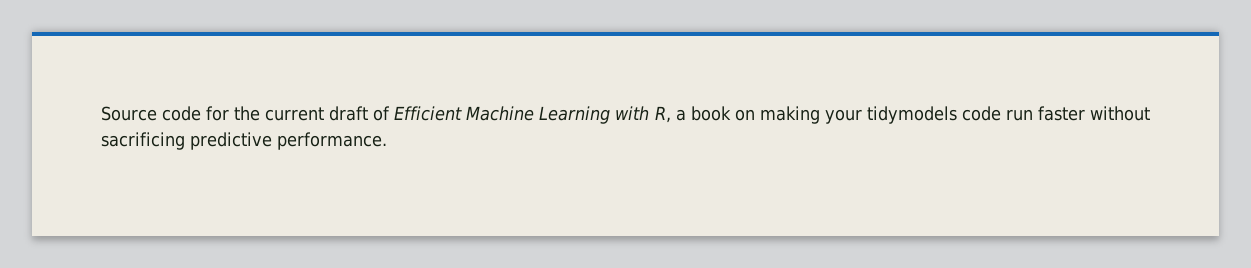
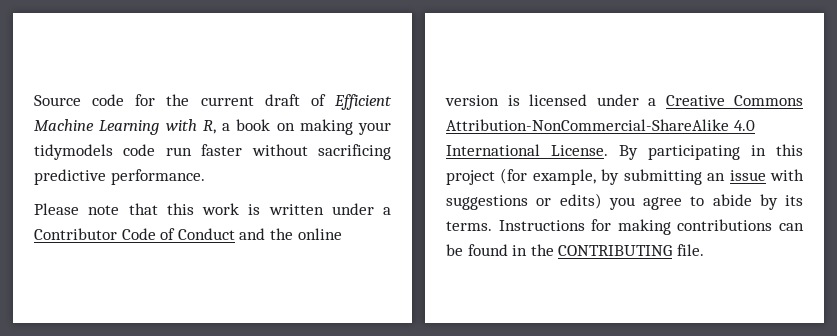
+ Please note that this work is written under a Contributor Code of Conduct and the online version is licensed under a Creative Commons Attribution-NonCommercial-ShareAlike 4.0 International License. By participating in this project (for example, by submitting an issue with suggestions or edits) you agree to abide by its terms. Instructions for making contributions can be found in the CONTRIBUTING file.

